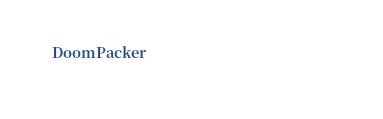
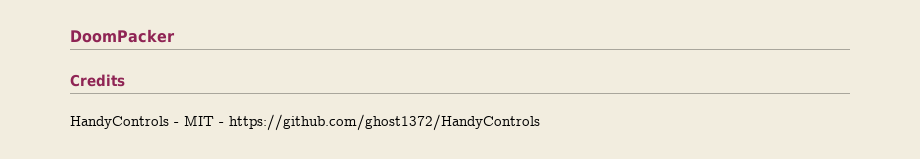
+ Credits
+ HandyControls - MIT - https://github.com/ghost1372/HandyControls

